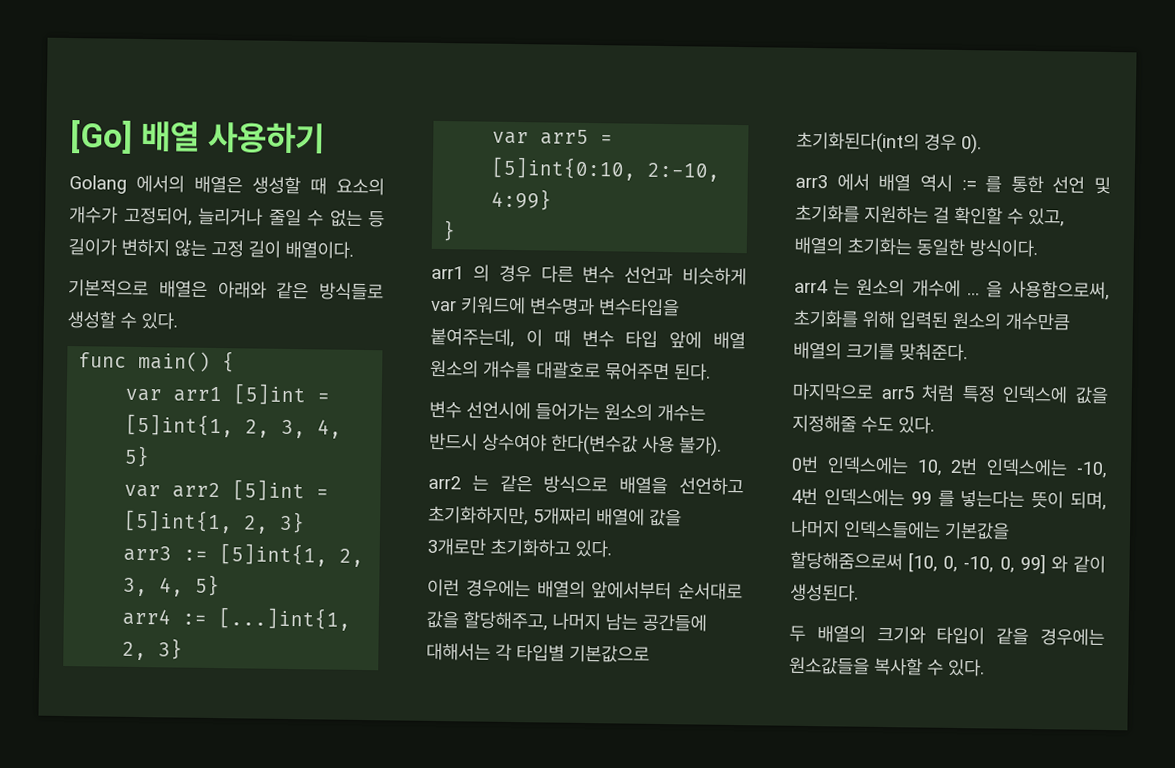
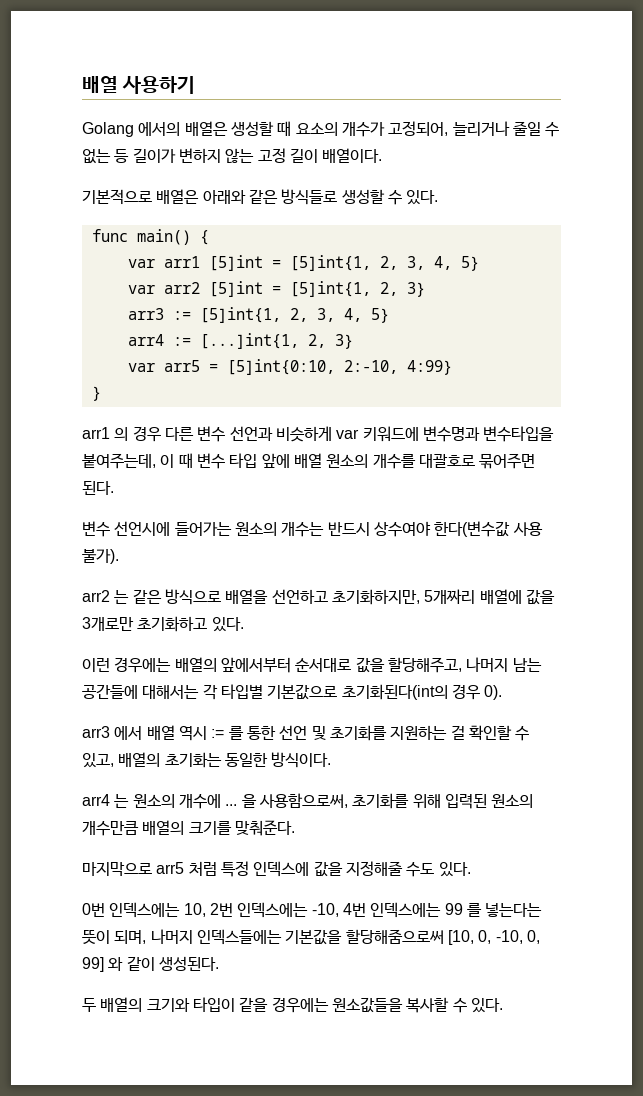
- [Go] 배열 사용하기
+ 배열 사용하기

